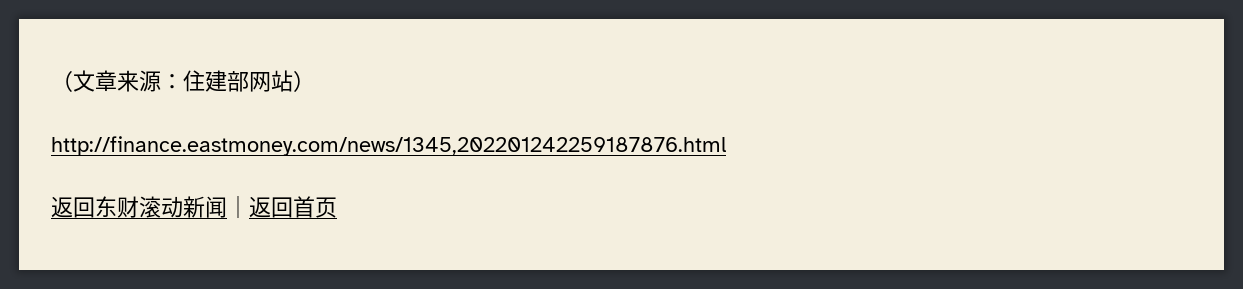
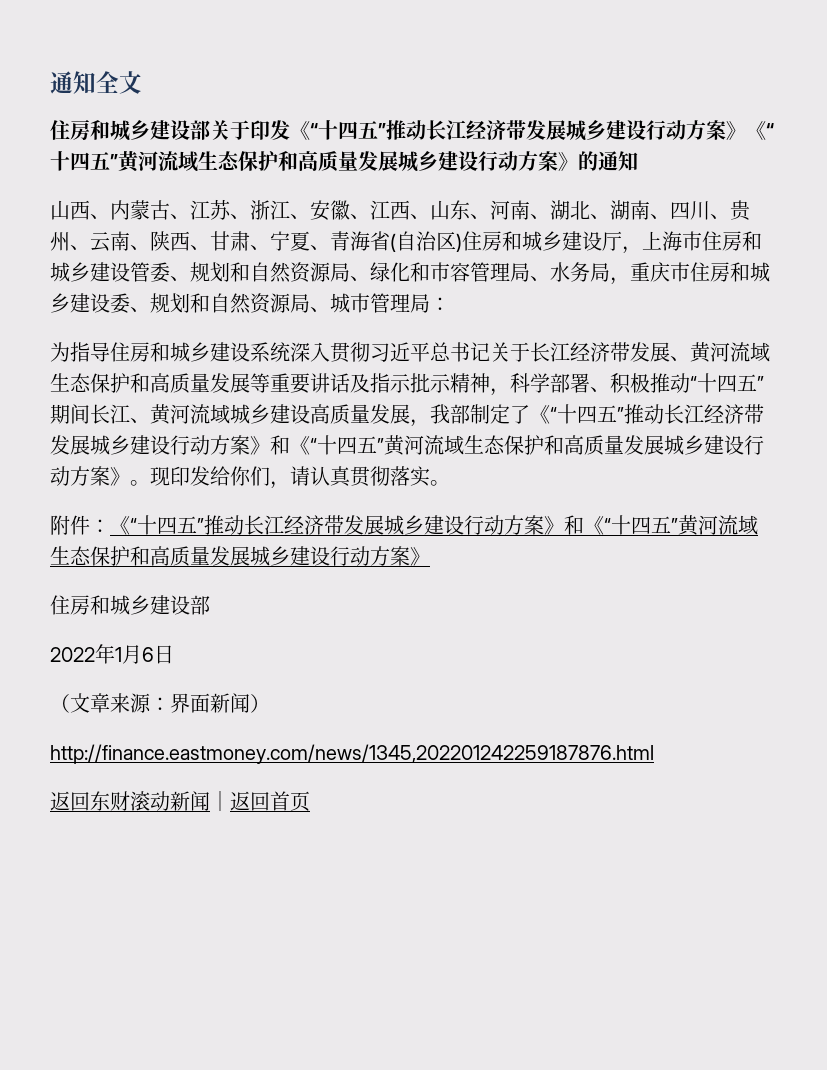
+ 通知全文
+ 住房和城乡建设部关于印发《“十四五”推动长江经济带发展城乡建设行动方案》《“十四五”黄河流域生态保护和高质量发展城乡建设行动方案》的通知
+ 山西、内蒙古、江苏、浙江、安徽、江西、山东、河南、湖北、湖南、四川、贵州、云南、陕西、甘肃、宁夏、青海省(自治区)住房和城乡建设厅，上海市住房和城乡建设管委、规划和自然资源局、绿化和市容管理局、水务局，重庆市住房和城乡建设委、规划和自然资源局、城市管理局：
+ 为指导住房和城乡建设系统深入贯彻习近平总书记关于长江经济带发展、黄河流域生态保护和高质量发展等重要讲话及指示批示精神，科学部署、积极推动“十四五”期间长江、黄河流域城乡建设高质量发展，我部制定了《“十四五”推动长江经济带发展城乡建设行动方案》和《“十四五”黄河流域生态保护和高质量发展城乡建设行动方案》。现印发给你们，请认真贯彻落实。
+ 附件：《“十四五”推动长江经济带发展城乡建设行动方案》和《“十四五”黄河流域生态保护和高质量发展城乡建设行动方案》
+ 住房和城乡建设部
+ 2022年1月6日
- （文章来源：住建部网站）
+ （文章来源：界面新闻）

